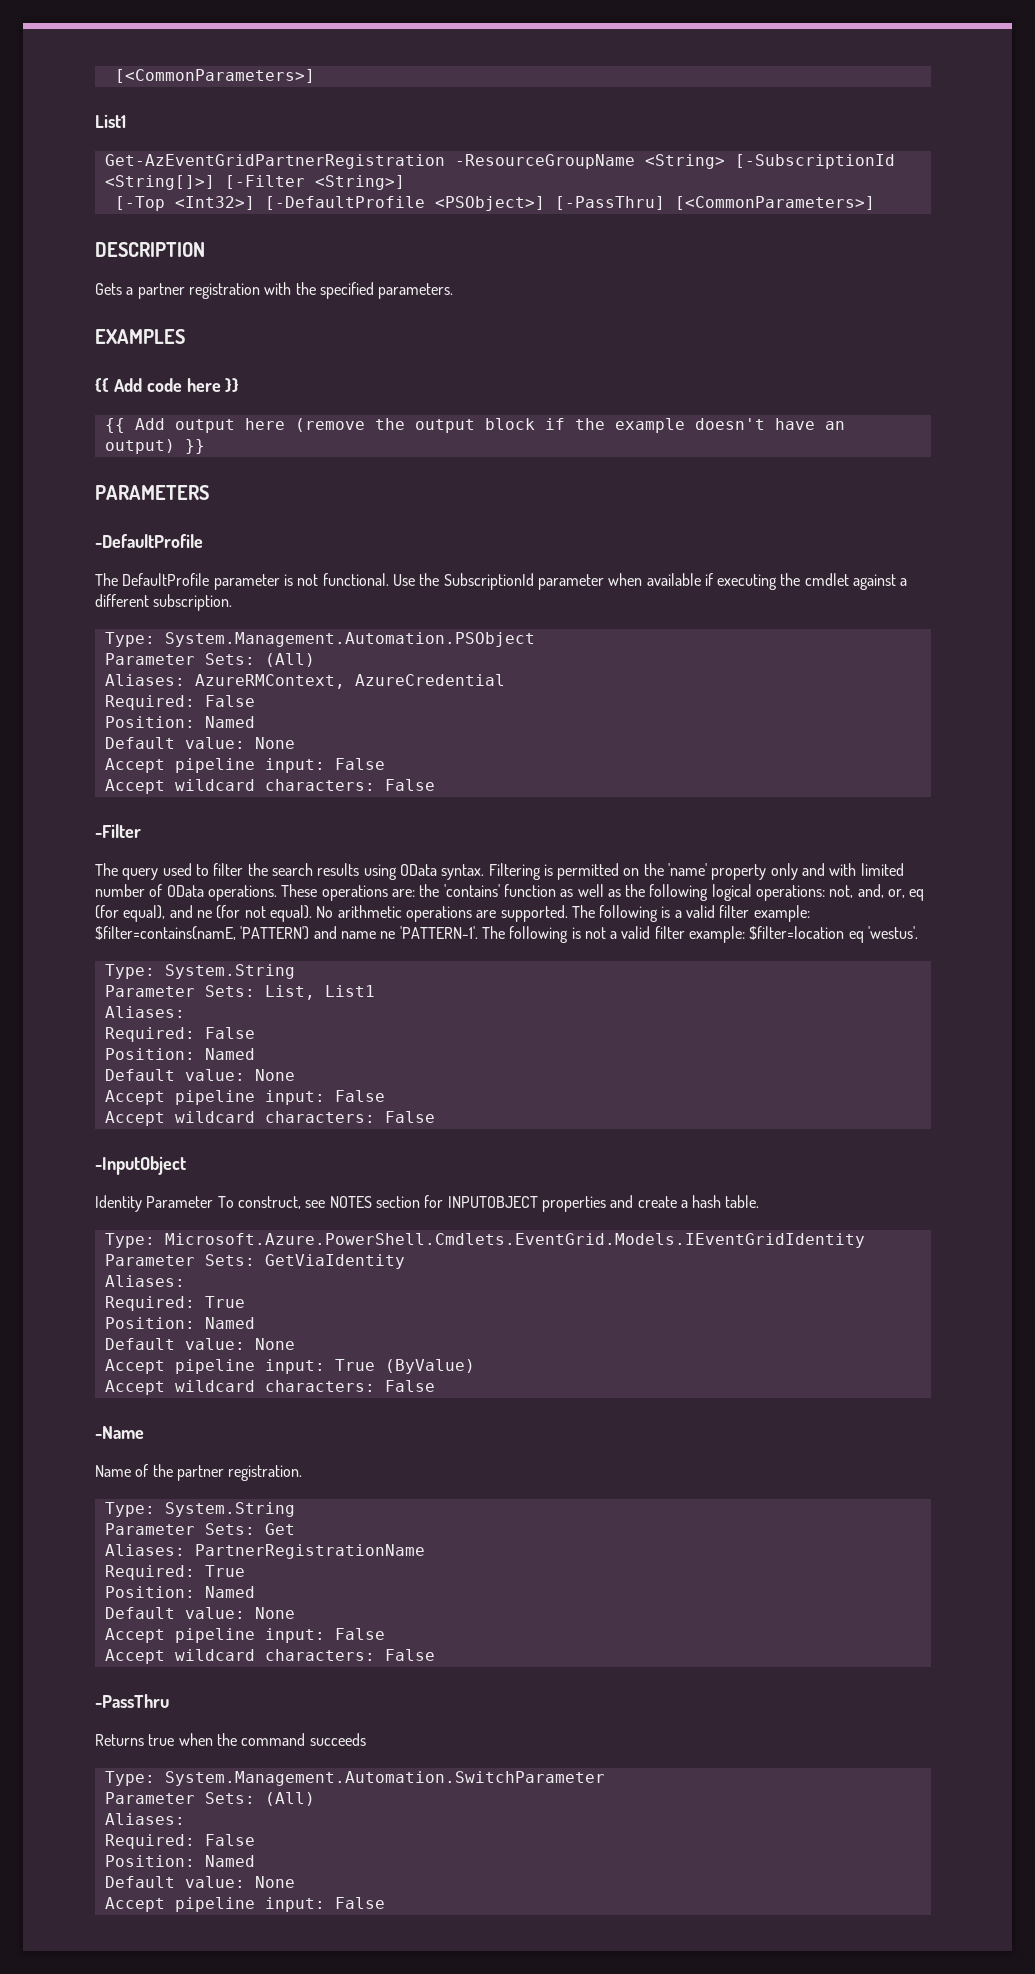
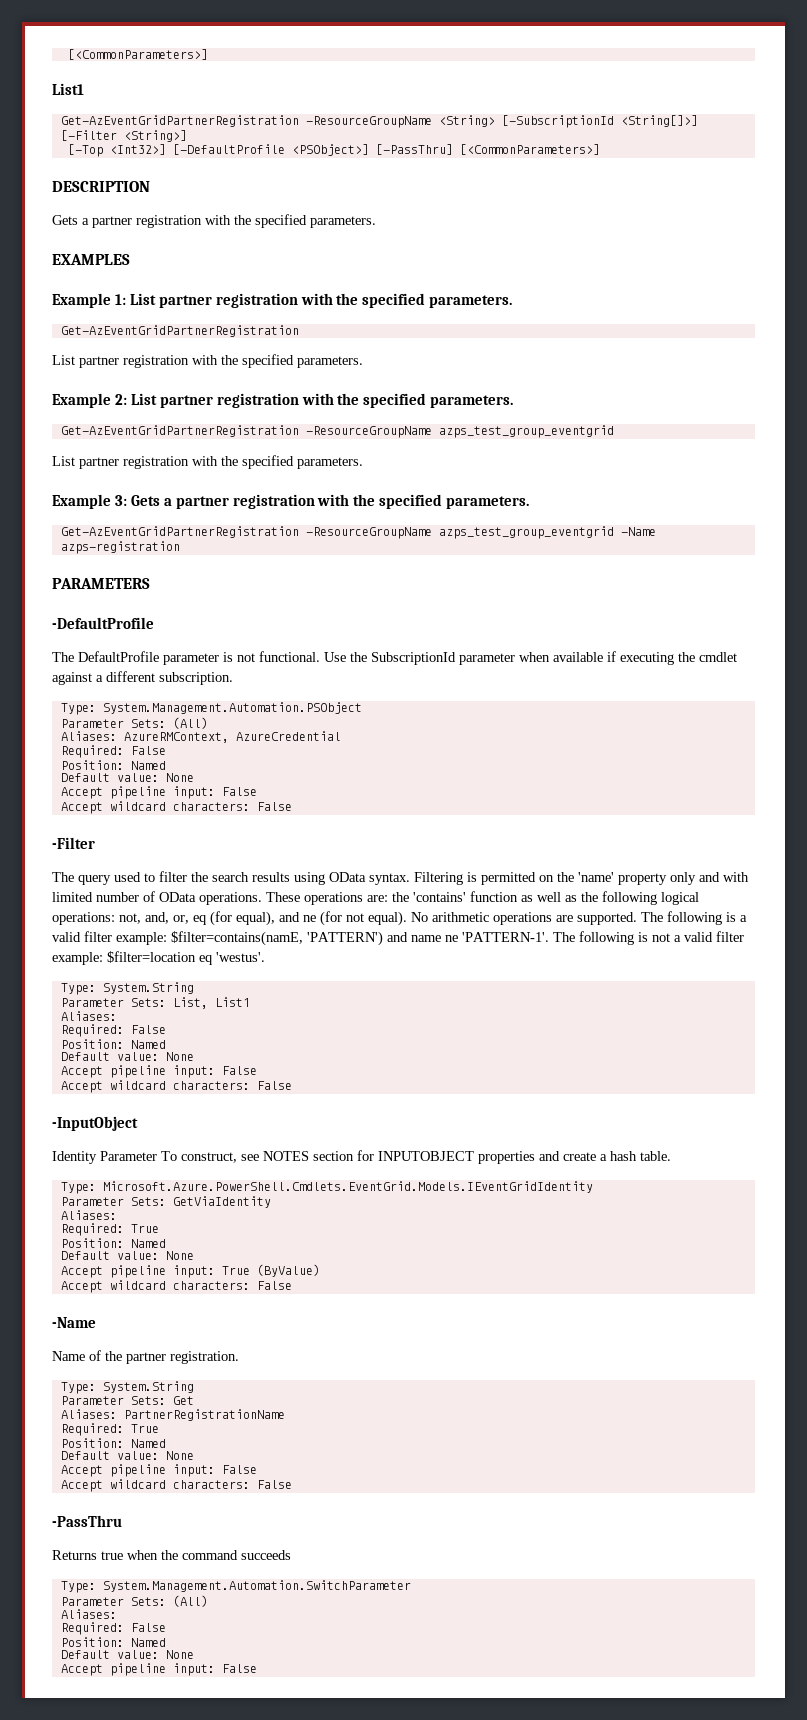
- {{ Add code here }}
- {{ Add output here (remove the output block if the example doesn't have an output) }}
+ Example 1: List partner registration with the specified parameters.
+ Get-AzEventGridPartnerRegistration
+ List partner registration with the specified parameters.
+ Example 2: List partner registration with the specified parameters.
+ Get-AzEventGridPartnerRegistration -ResourceGroupName azps_test_group_eventgrid
+ List partner registration with the specified parameters.
+ Example 3: Gets a partner registration with the specified parameters.
+ Get-AzEventGridPartnerRegistration -ResourceGroupName azps_test_group_eventgrid -Name azps-registration

